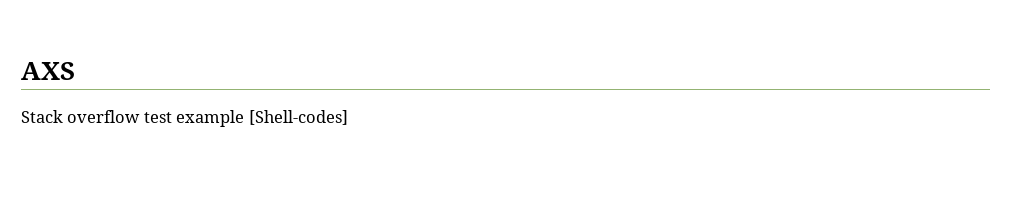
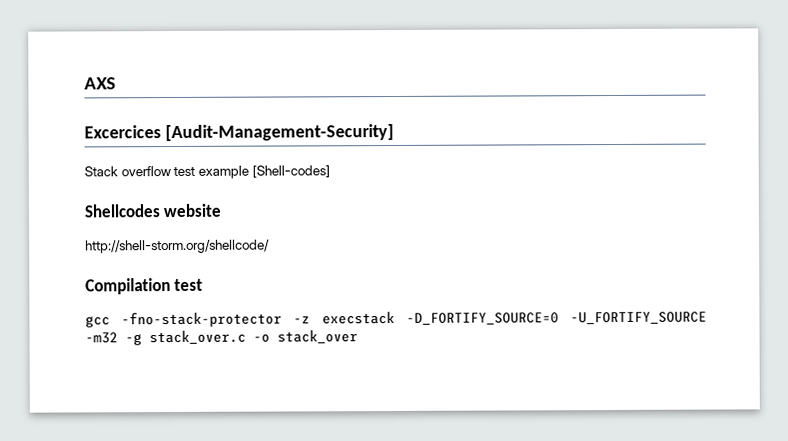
+ Excercices [Audit-Management-Security]
+ Shellcodes website
+ http://shell-storm.org/shellcode/
+ Compilation test
+ gcc -fno-stack-protector -z execstack -D_FORTIFY_SOURCE=0 -U_FORTIFY_SOURCE -m32 -g stack_over.c -o stack_over

